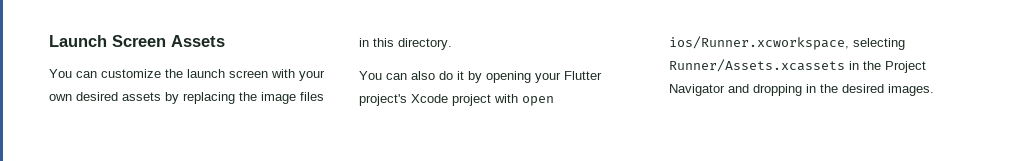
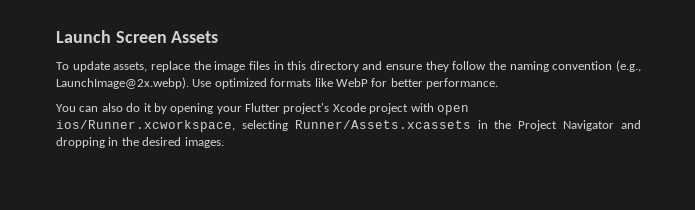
- You can customize the launch screen with your own desired assets by replacing the image files in this directory.
+ To update assets, replace the image files in this directory and ensure they follow the naming convention (e.g., LaunchImage@2x.webp). Use optimized formats like WebP for better performance.

